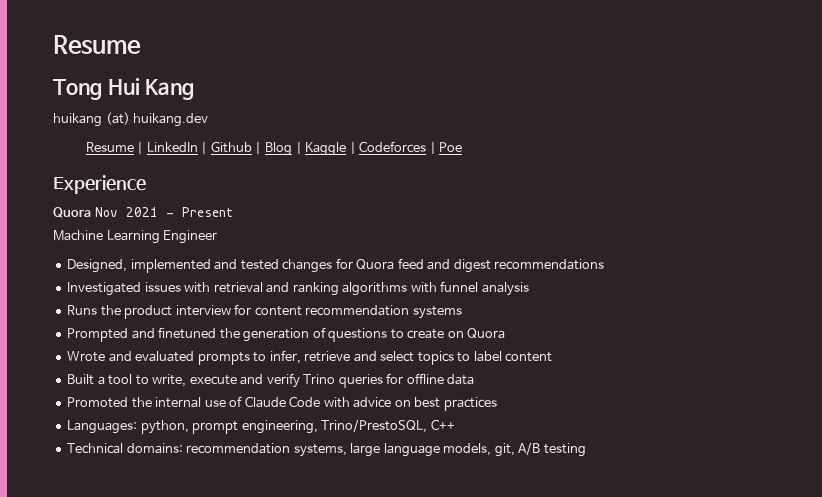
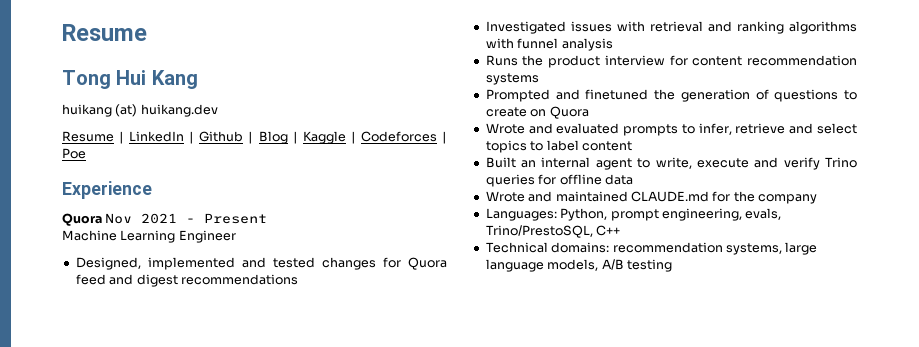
- Built a tool to write, execute and verify Trino queries for offline data
+ Built an internal agent to write, execute and verify Trino queries for offline data
- Promoted the internal use of Claude Code with advice on best practices
+ Wrote and maintained CLAUDE.md for the company
- Languages: python, prompt engineering, Trino/PrestoSQL, C++
+ Languages: Python, prompt engineering, evals, Trino/PrestoSQL, C++
- Technical domains: recommendation systems, large language models, git, A/B testing
+ Technical domains: recommendation systems, large language models, A/B testing

